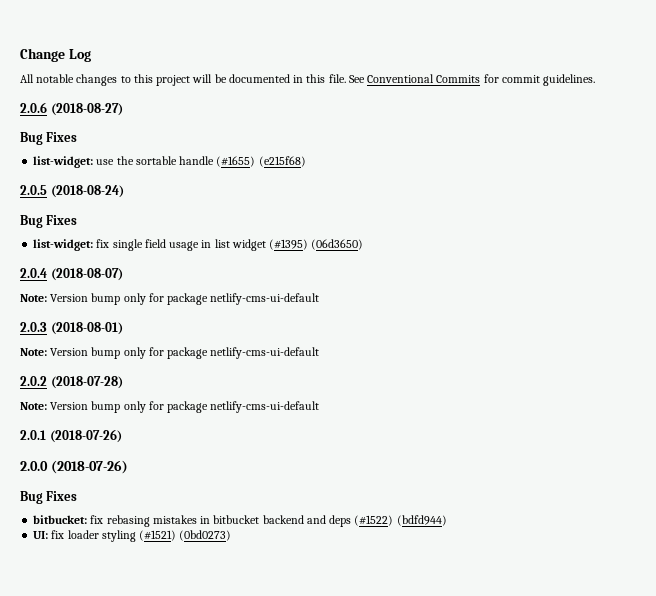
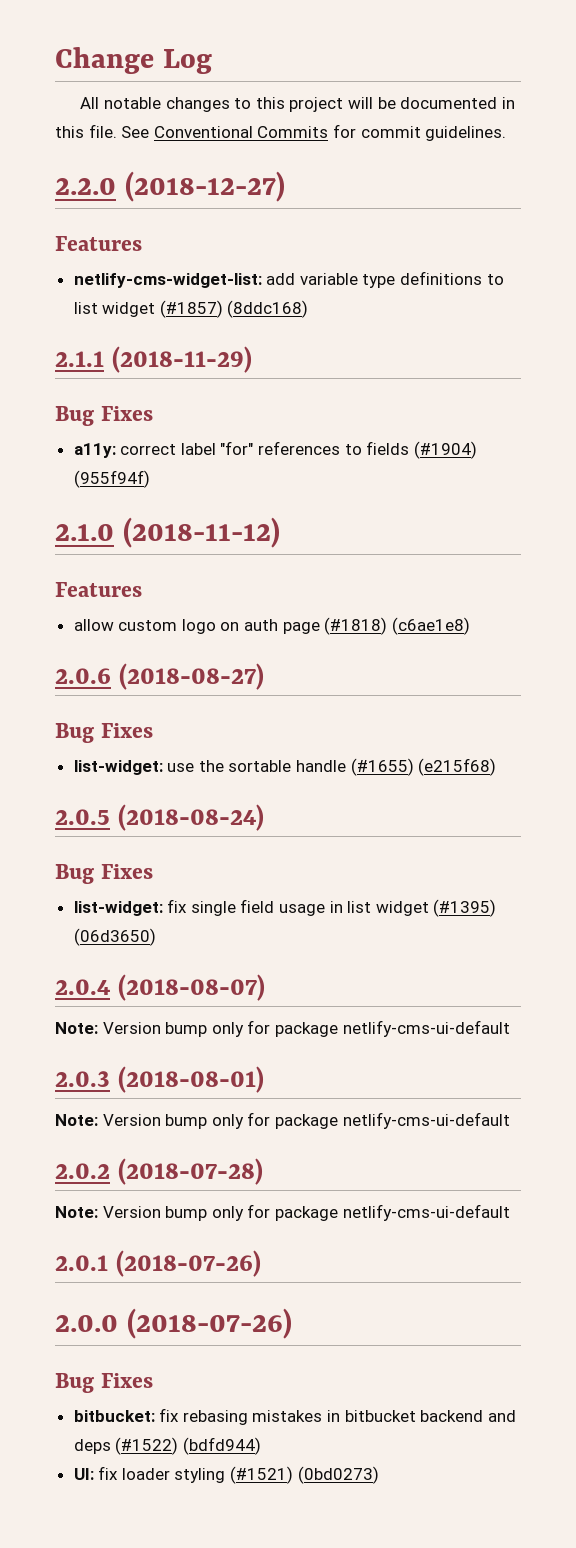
+ 2.2.0 (2018-12-27)
+ Features
+ netlify-cms-widget-list: add variable type definitions to list widget (#1857) (8ddc168)
+ 2.1.1 (2018-11-29)
+ Bug Fixes
+ a11y: correct label "for" references to fields (#1904) (955f94f)
+ 2.1.0 (2018-11-12)
+ Features
+ allow custom logo on auth page (#1818) (c6ae1e8)

